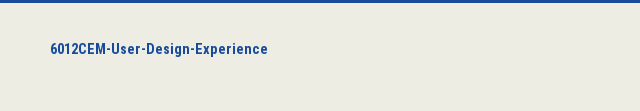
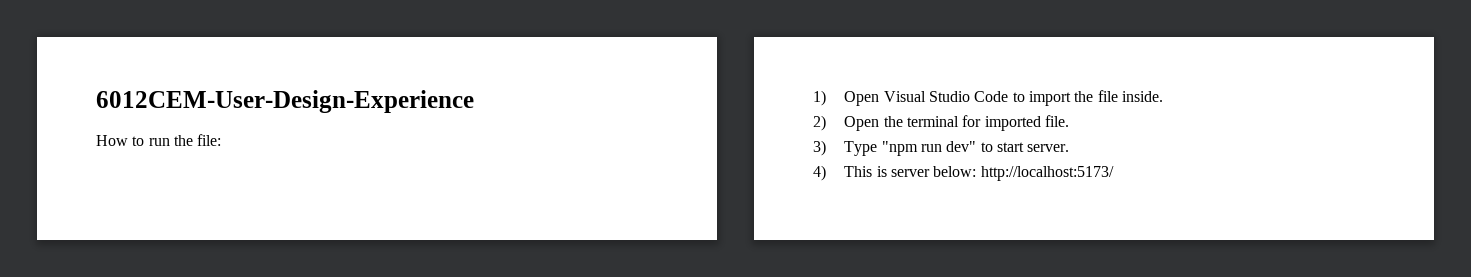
+ How to run the file:
+ 1) Open Visual Studio Code to import the file inside.
+ 2) Open the terminal for imported file.
+ 3) Type "npm run dev" to start server.
+ 4) This is server below: http://localhost:5173/

